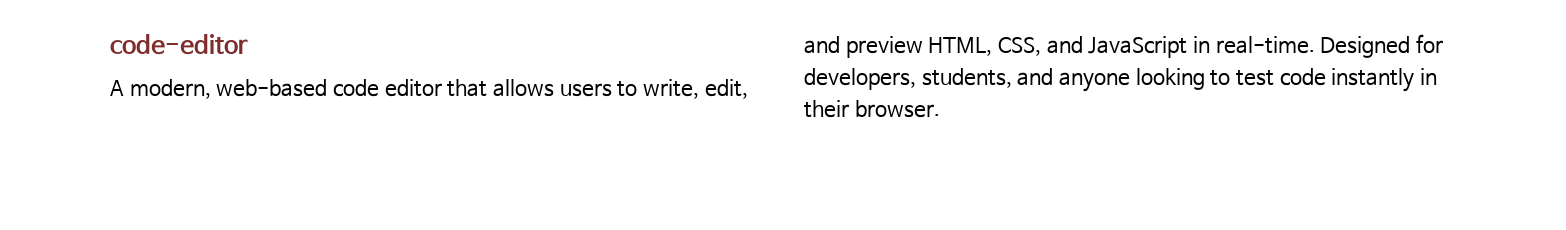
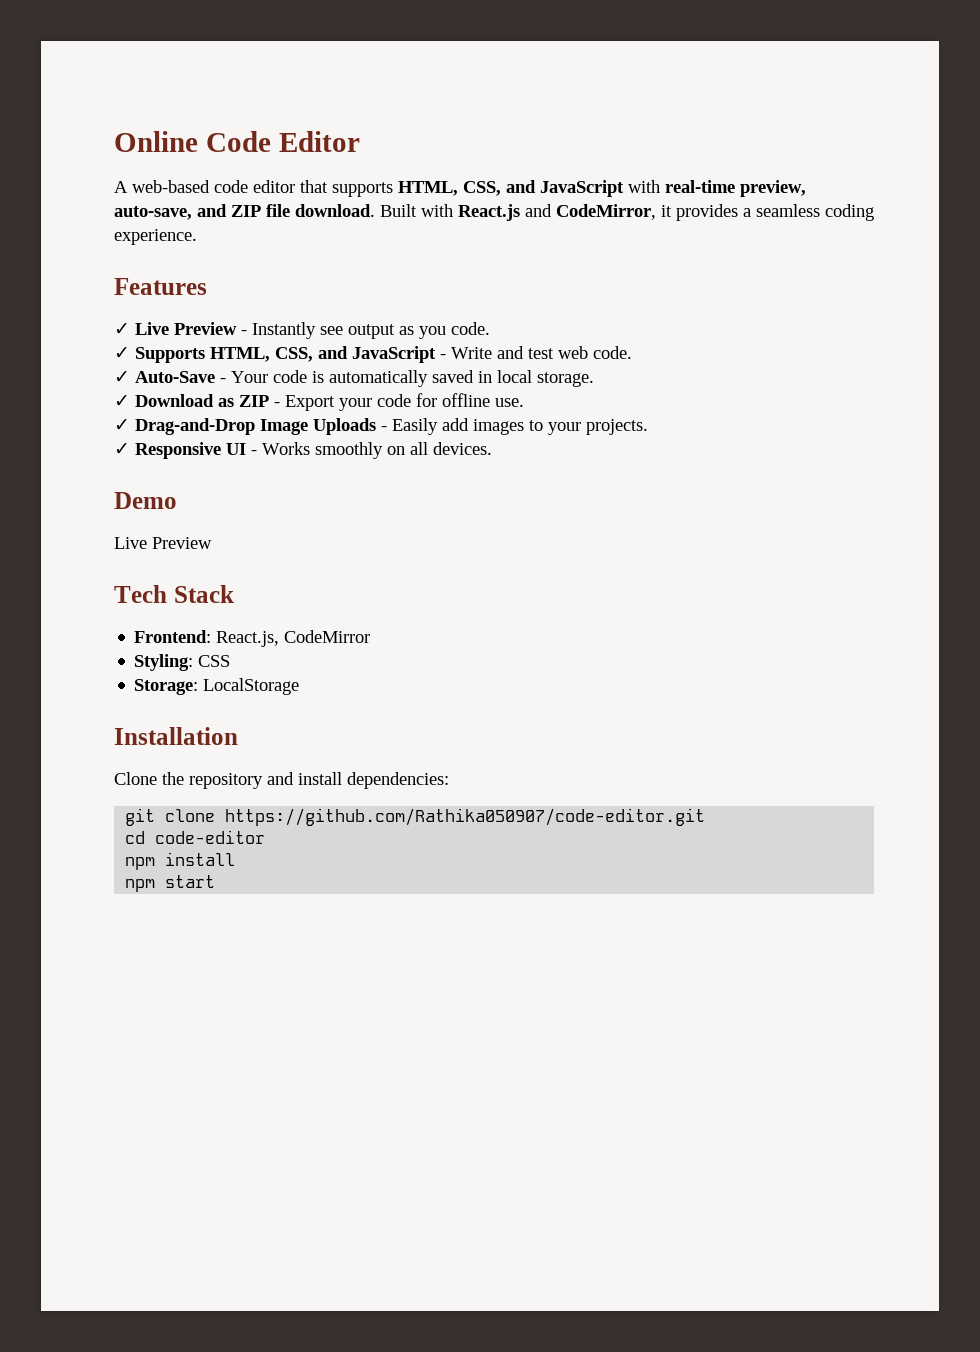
- code-editor
+ Online Code Editor
- A modern, web-based code editor that allows users to write, edit, and preview HTML, CSS, and JavaScript in real-time. Designed for developers, students, and anyone looking to test code instantly in their browser.
+ A web-based code editor that supports HTML, CSS, and JavaScript with real-time preview, auto-save, and ZIP file download. Built with React.js and CodeMirror, it provides a seamless coding experience.
+ Features
+ ✓ Live Preview - Instantly see output as you code.
+ ✓ Supports HTML, CSS, and JavaScript - Write and test web code.
+ ✓ Auto-Save - Your code is automatically saved in local storage.
+ ✓ Download as ZIP - Export your code for offline use.
+ ✓ Drag-and-Drop Image Uploads - Easily add images to your projects.
+ ✓ Responsive UI - Works smoothly on all devices.
+ Demo
+ Live Preview
+ Tech Stack
+ Frontend: React.js, CodeMirror
+ Styling: CSS
+ Storage: LocalStorage
+ Installation
+ Clone the repository and install dependencies:
+ git clone https://github.com/Rathika050907/code-editor.git
+ cd code-editor
+ npm install
+ npm start

